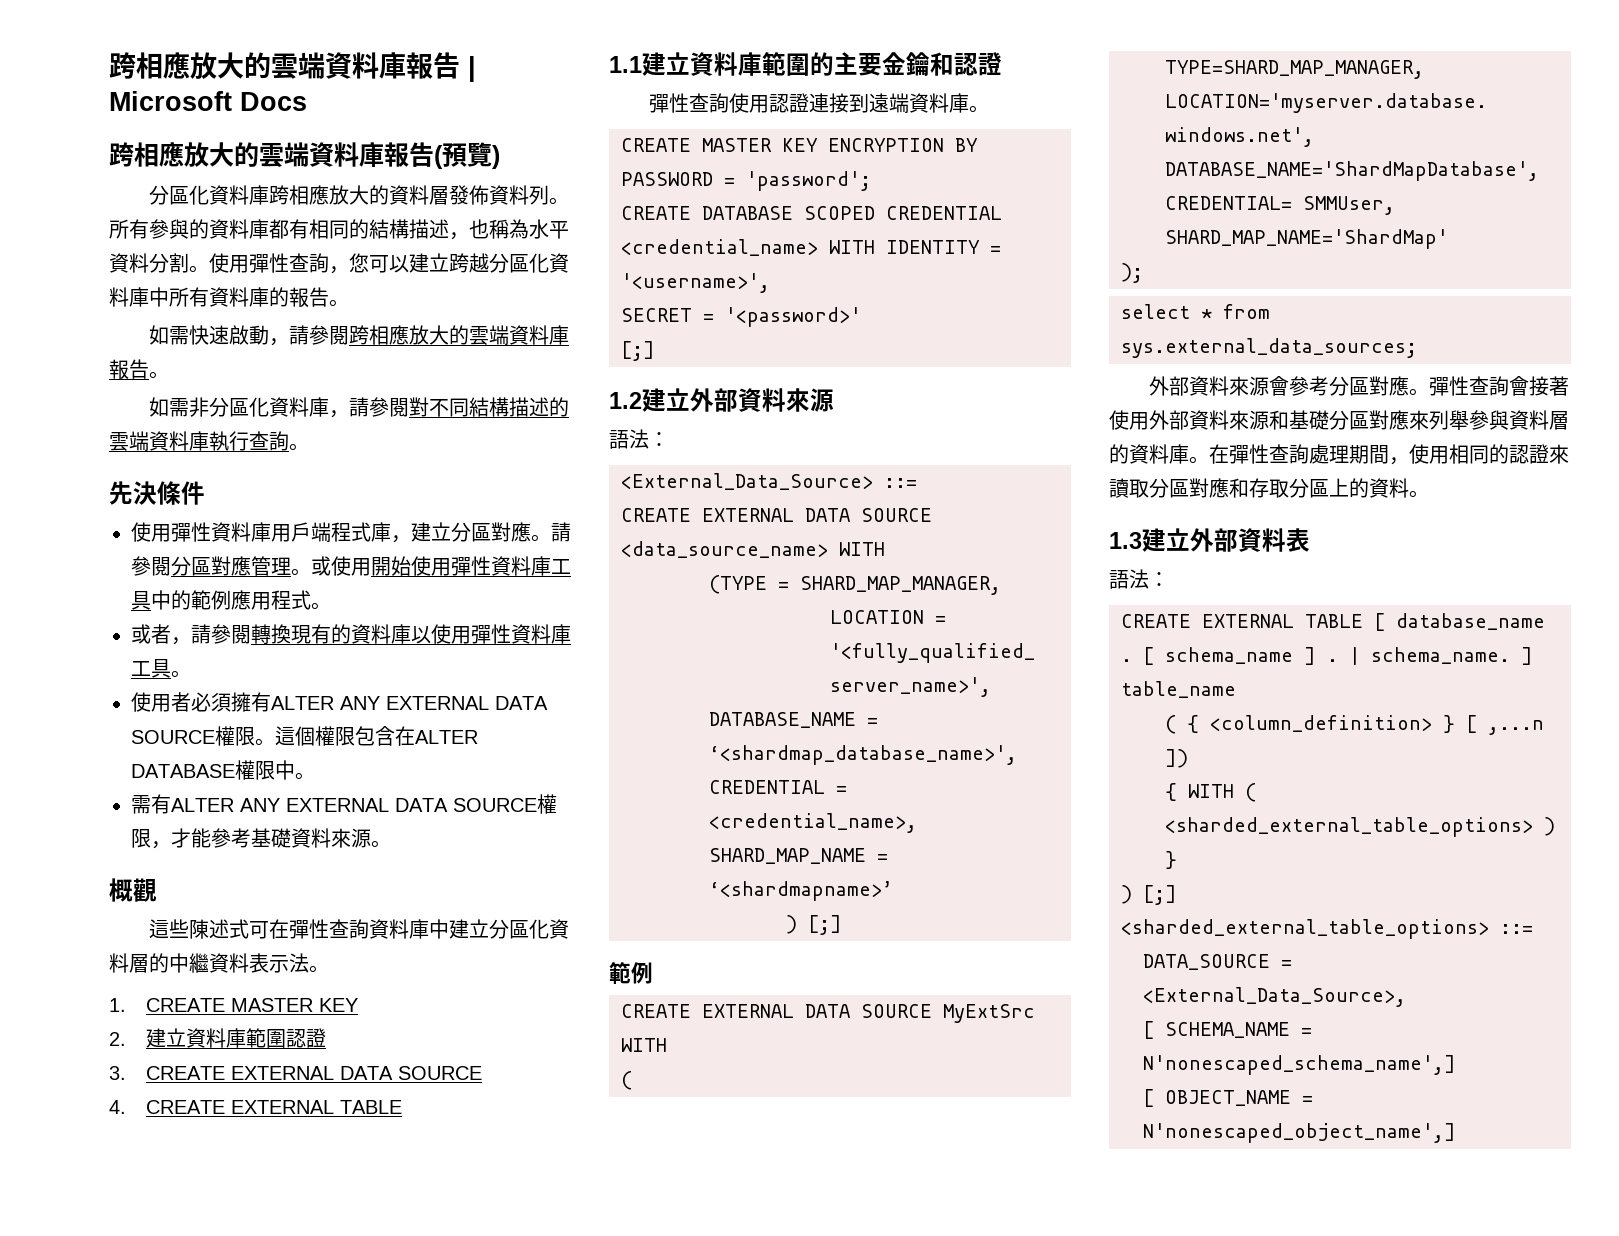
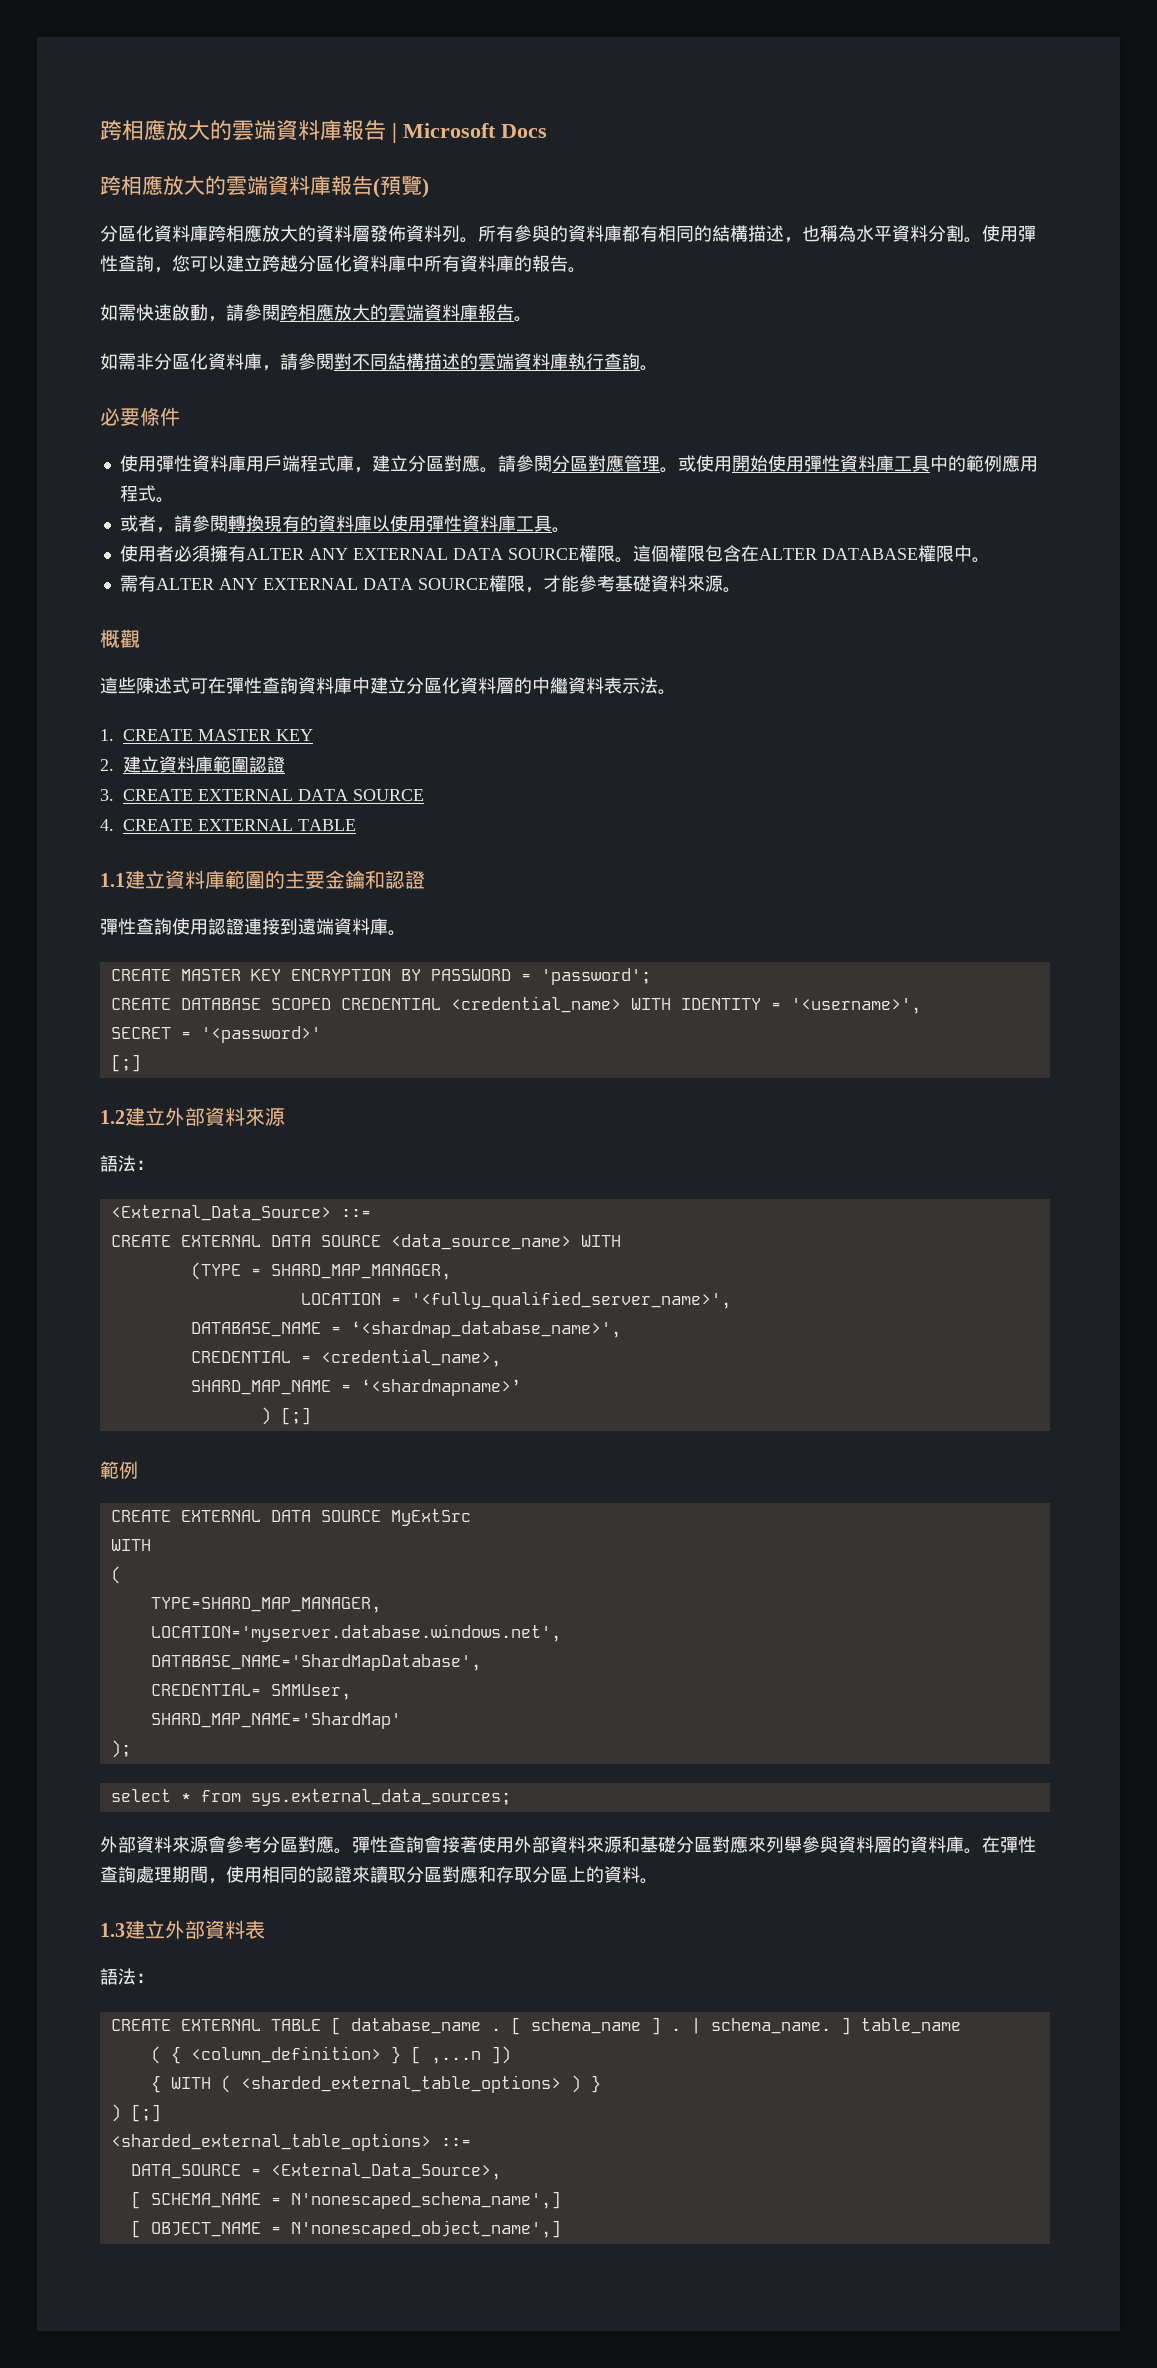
- 先決條件
+ 必要條件

